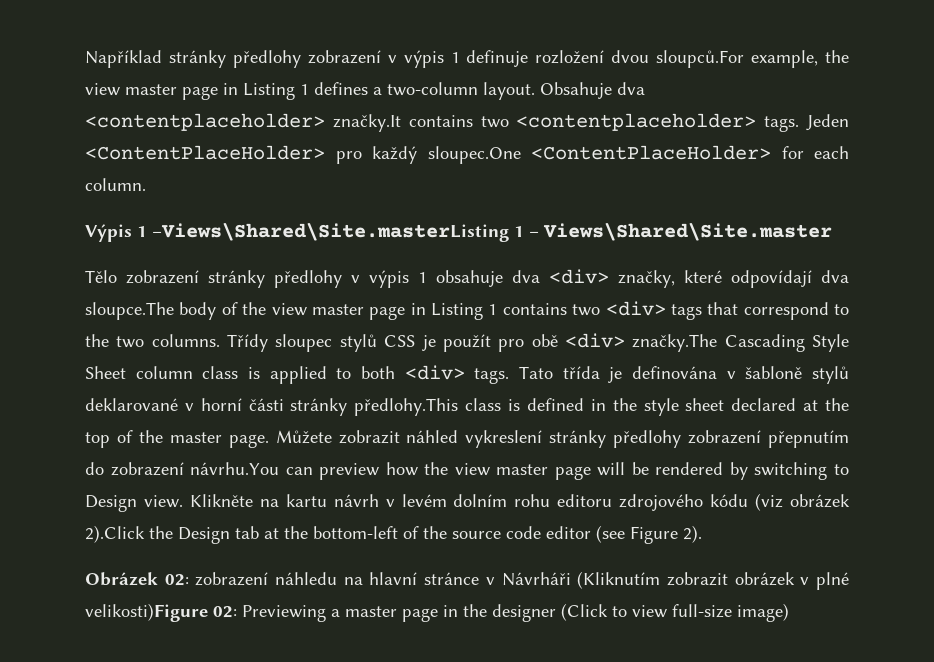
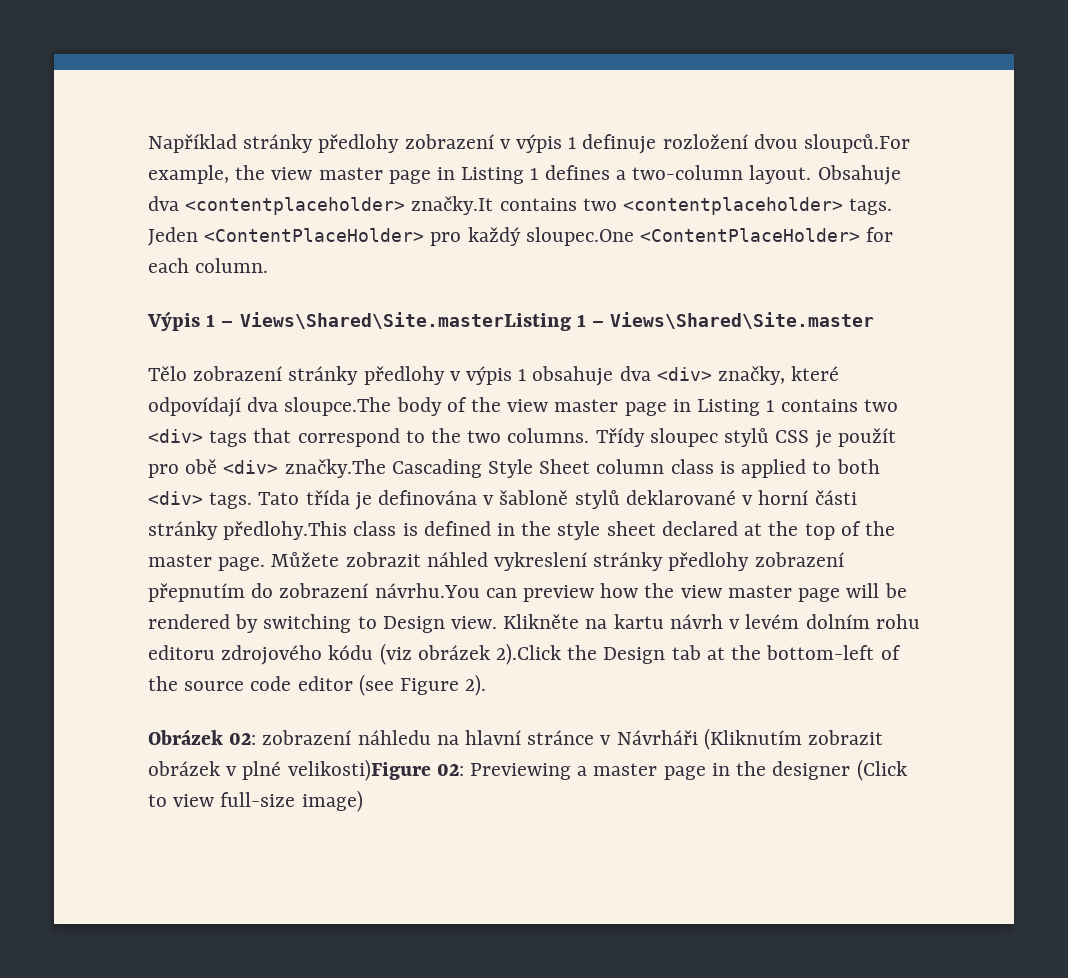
- Výpis 1 –Views\Shared\Site.masterListing 1 – Views\Shared\Site.master
+ Výpis 1 – Views\Shared\Site.masterListing 1 – Views\Shared\Site.master

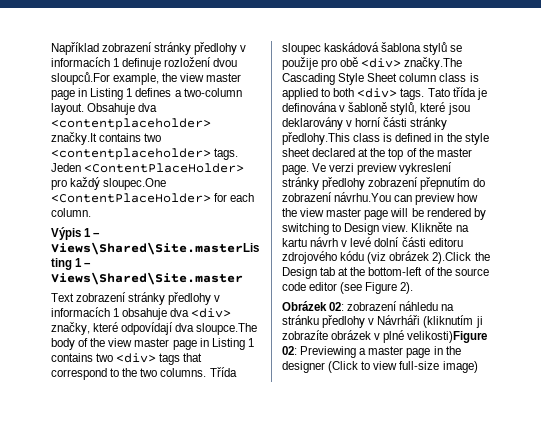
- Například stránky předlohy zobrazení v výpis 1 definuje rozložení dvou sloupců.For example, the view master page in Listing 1 defines a two-column layout.
+ Například zobrazení stránky předlohy v informacích 1 definuje rozložení dvou sloupců.For example, the view master page in Listing 1 defines a two-column layout.
- Tělo zobrazení stránky předlohy v výpis 1 obsahuje dva <div> značky, které odpovídají dva sloupce.The body of the view master page in Listing 1 contains two <div> tags that correspond to the two columns.
+ Text zobrazení stránky předlohy v informacích 1 obsahuje dva <div> značky, které odpovídají dva sloupce.The body of the view master page in Listing 1 contains two <div> tags that correspond to the two columns.
- Třídy sloupec stylů CSS je použít pro obě <div> značky.The Cascading Style Sheet column class is applied to both <div> tags.
+ Třída sloupec kaskádová šablona stylů se použije pro obě <div> značky.The Cascading Style Sheet column class is applied to both <div> tags.
- Tato třída je definována v šabloně stylů deklarované v horní části stránky předlohy.This class is defined in the style sheet declared at the top of the master page.
+ Tato třída je definována v šabloně stylů, které jsou deklarovány v horní části stránky předlohy.This class is defined in the style sheet declared at the top of the master page.
- Můžete zobrazit náhled vykreslení stránky předlohy zobrazení přepnutím do zobrazení návrhu.You can preview how the view master page will be rendered by switching to Design view.
+ Ve verzi preview vykreslení stránky předlohy zobrazení přepnutím do zobrazení návrhu.You can preview how the view master page will be rendered by switching to Design view.
- Klikněte na kartu návrh v levém dolním rohu editoru zdrojového kódu (viz obrázek 2).Click the Design tab at the bottom-left of the source code editor (see Figure 2).
+ Klikněte na kartu návrh v levé dolní části editoru zdrojového kódu (viz obrázek 2).Click the Design tab at the bottom-left of the source code editor (see Figure 2).
- Obrázek 02: zobrazení náhledu na hlavní stránce v Návrháři (Kliknutím zobrazit obrázek v plné velikosti)Figure 02: Previewing a master page in the designer (Click to view full-size image)
+ Obrázek 02: zobrazení náhledu na stránku předlohy v Návrháři (kliknutím ji zobrazíte obrázek v plné velikosti)Figure 02: Previewing a master page in the designer (Click to view full-size image)

